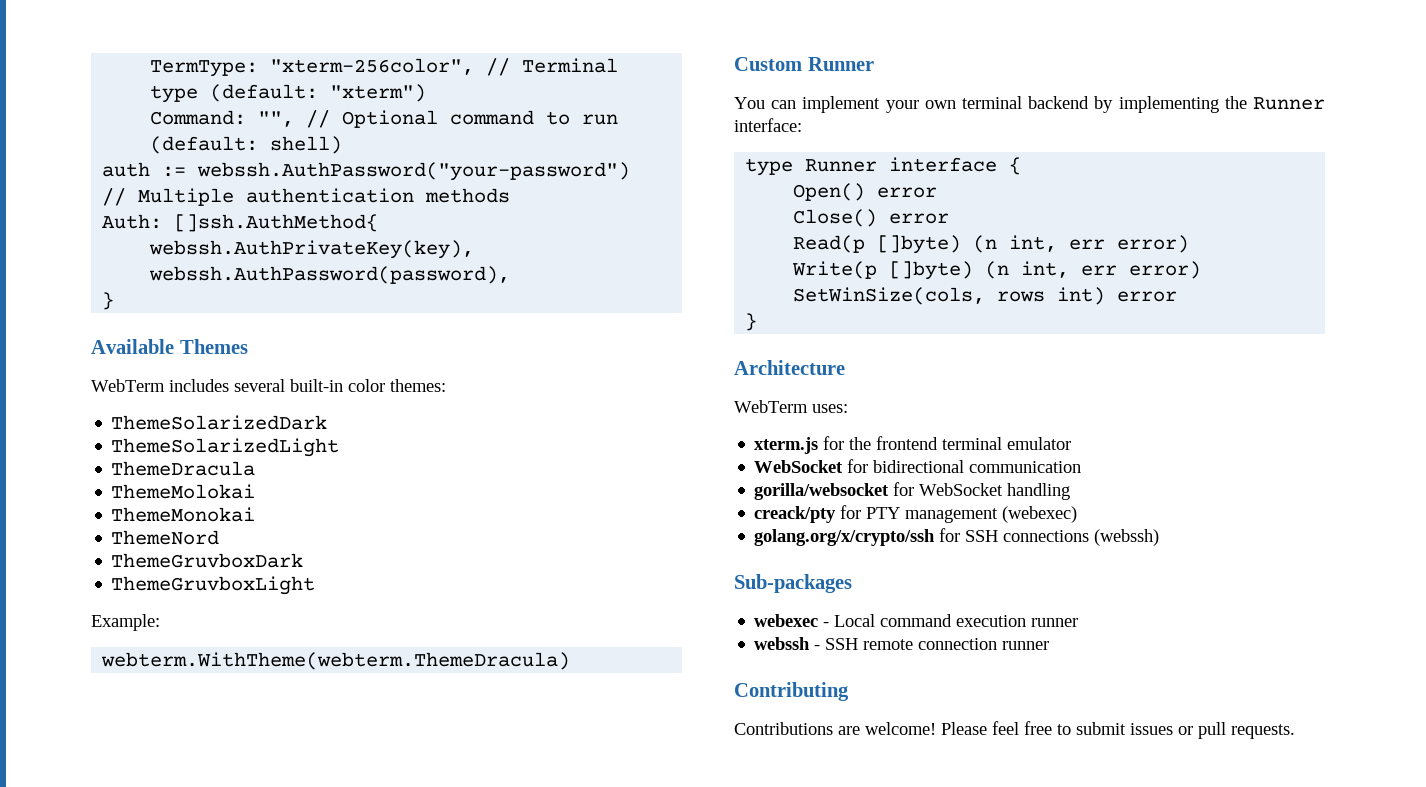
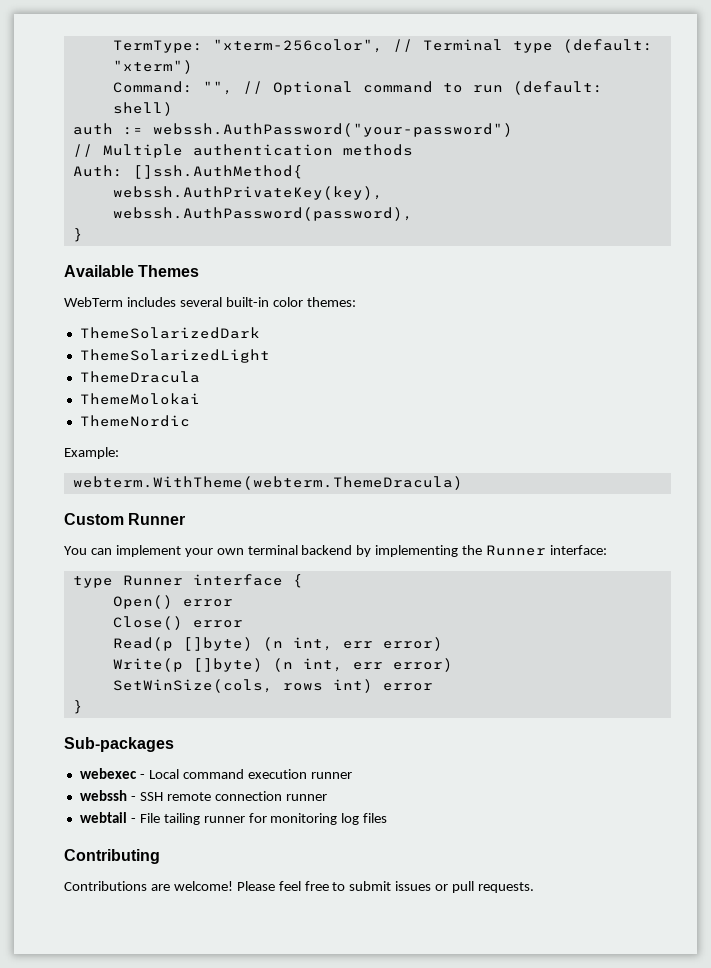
- ThemeMonokai
- ThemeNord
- ThemeGruvboxDark
- ThemeGruvboxLight
+ ThemeNordic
- Architecture
- WebTerm uses:
- xterm.js for the frontend terminal emulator
- WebSocket for bidirectional communication
- gorilla/websocket for WebSocket handling
- creack/pty for PTY management (webexec)
- golang.org/x/crypto/ssh for SSH connections (webssh)
+ webtail - File tailing runner for monitoring log files

